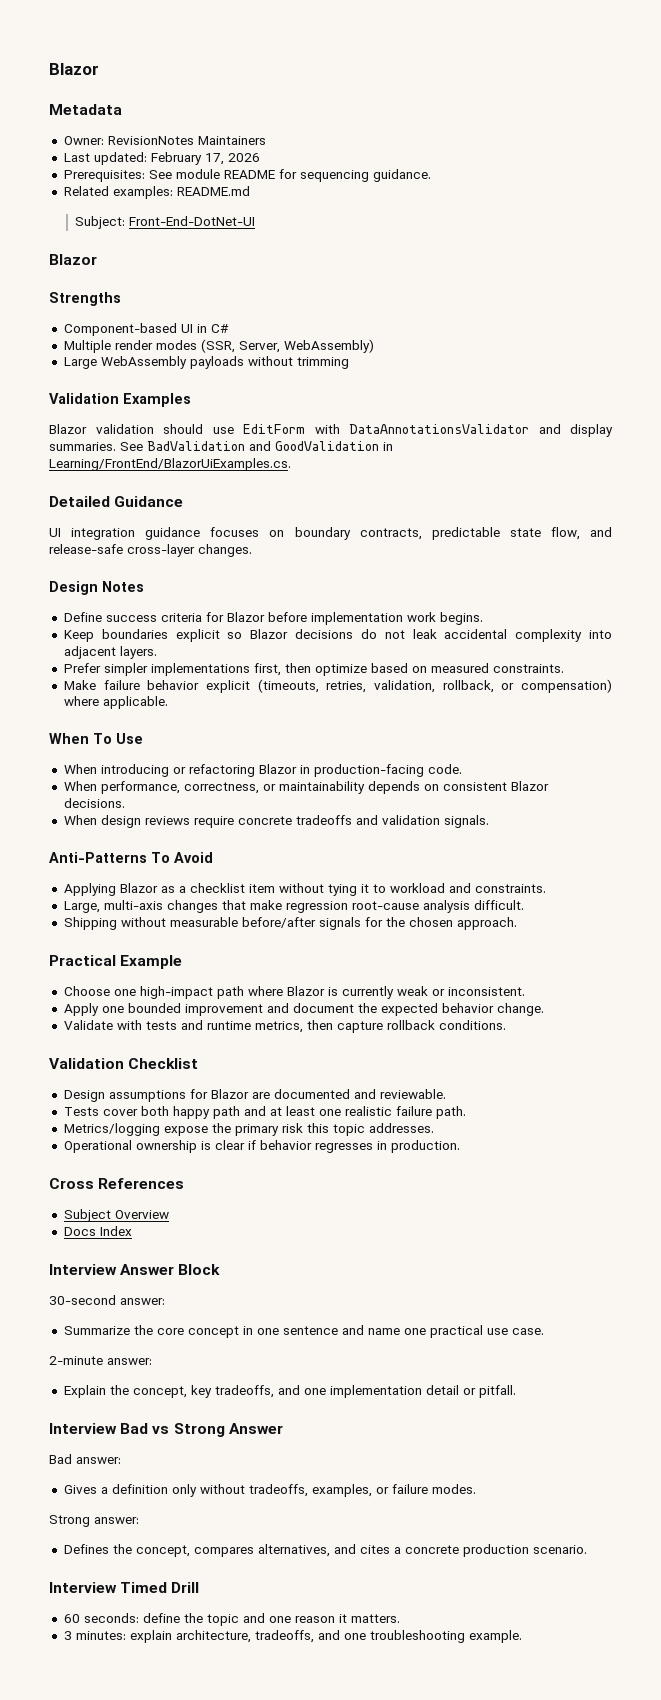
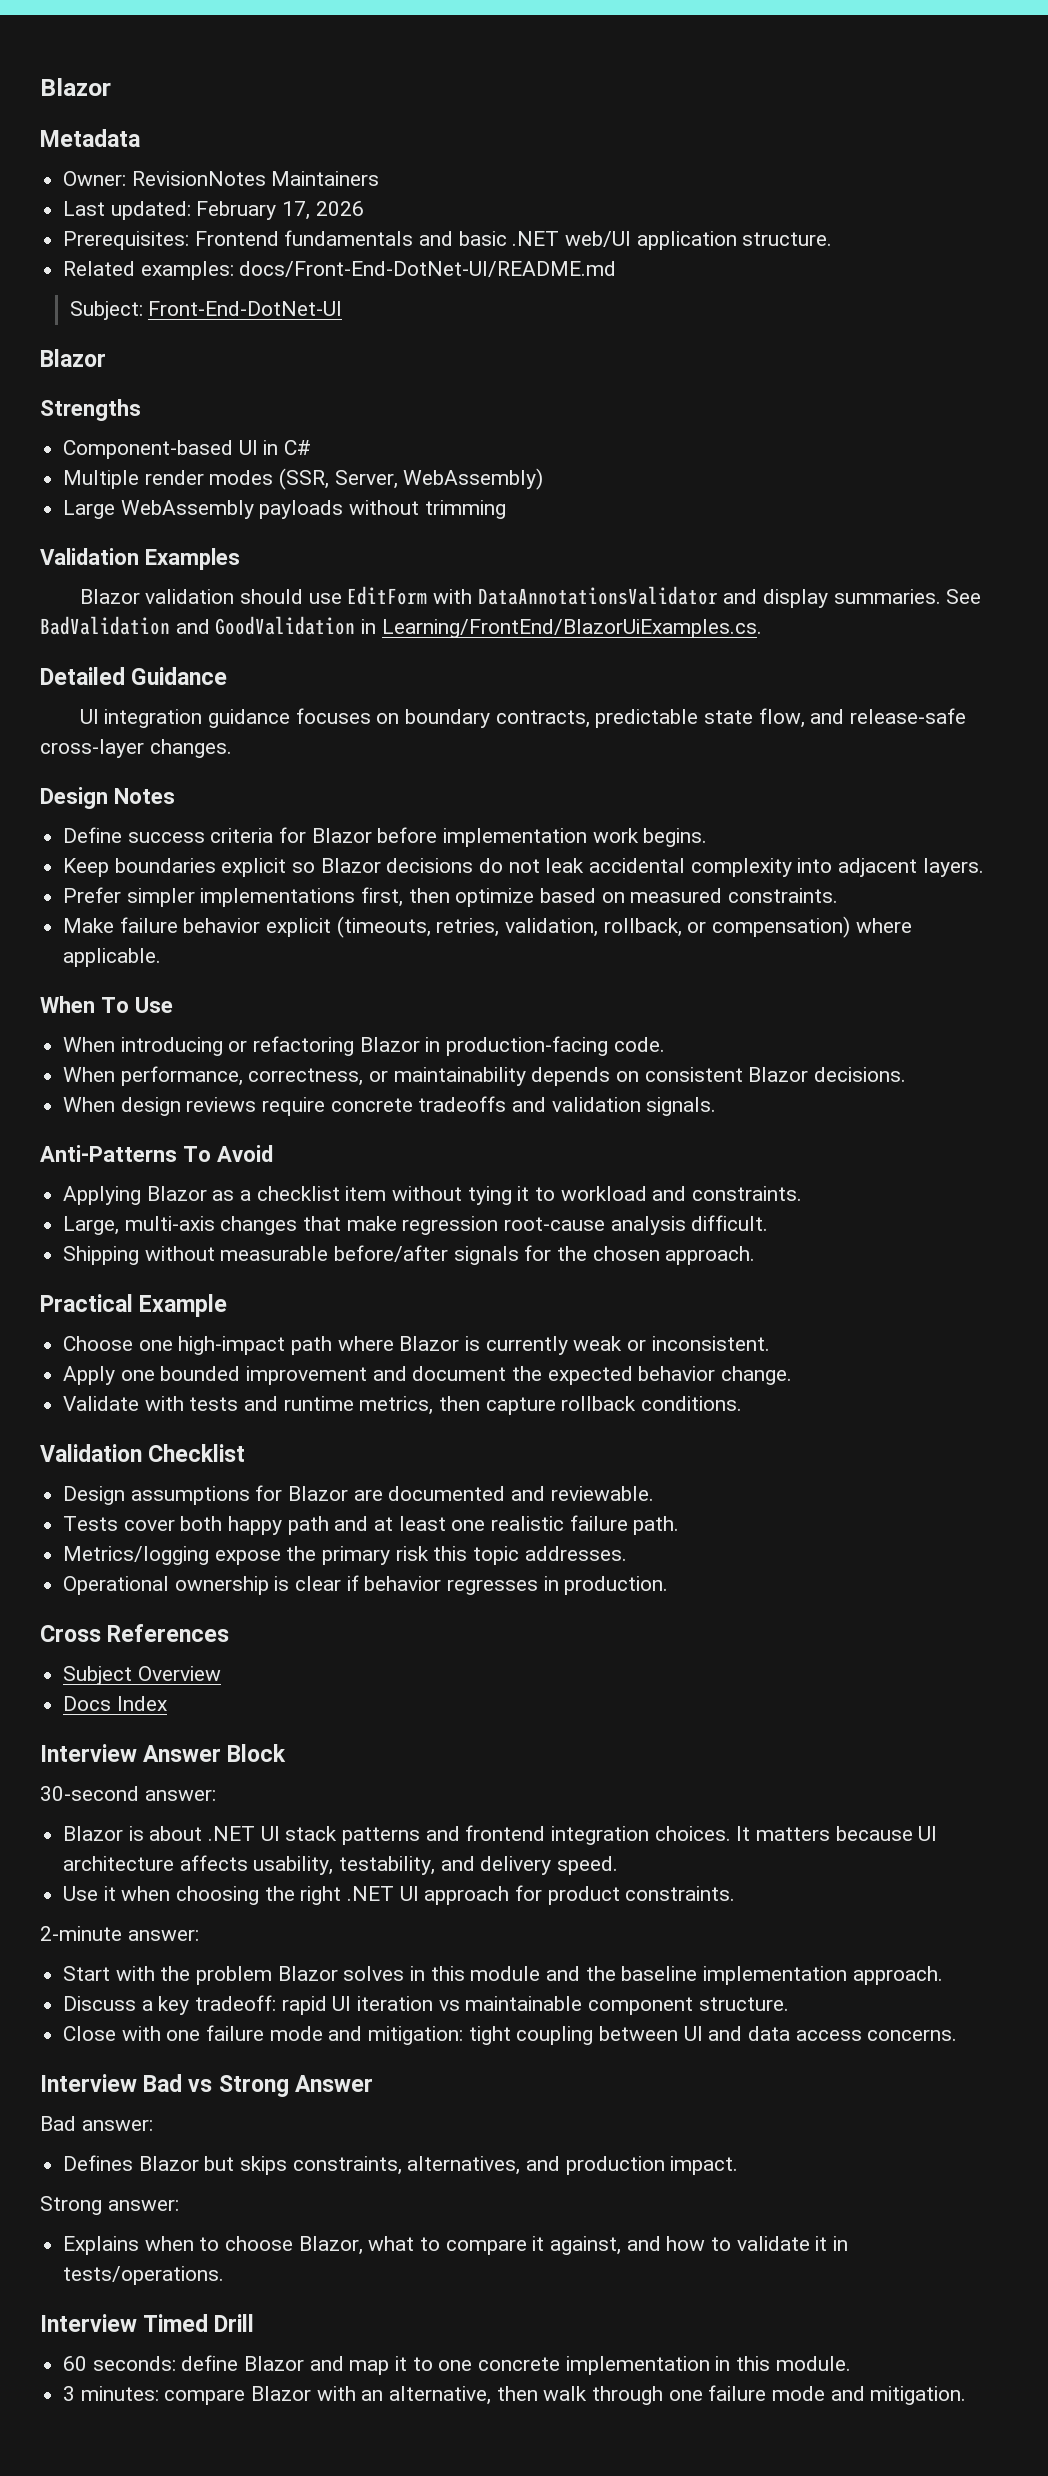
- Prerequisites: See module README for sequencing guidance.
+ Prerequisites: Frontend fundamentals and basic .NET web/UI application structure.
- Related examples: README.md
+ Related examples: docs/Front-End-DotNet-UI/README.md
- Summarize the core concept in one sentence and name one practical use case.
+ Blazor is about .NET UI stack patterns and frontend integration choices. It matters because UI architecture affects usability, testability, and delivery speed.
+ Use it when choosing the right .NET UI approach for product constraints.
  2-minute answer:
- Explain the concept, key tradeoffs, and one implementation detail or pitfall.
+ Start with the problem Blazor solves in this module and the baseline implementation approach.
+ Discuss a key tradeoff: rapid UI iteration vs maintainable component structure.
+ Close with one failure mode and mitigation: tight coupling between UI and data access concerns.
- Gives a definition only without tradeoffs, examples, or failure modes.
+ Defines Blazor but skips constraints, alternatives, and production impact.
  Strong answer:
- Defines the concept, compares alternatives, and cites a concrete production scenario.
+ Explains when to choose Blazor, what to compare it against, and how to validate it in tests/operations.
- 60 seconds: define the topic and one reason it matters.
- 3 minutes: explain architecture, tradeoffs, and one troubleshooting example.
+ 60 seconds: define Blazor and map it to one concrete implementation in this module.
+ 3 minutes: compare Blazor with an alternative, then walk through one failure mode and mitigation.

